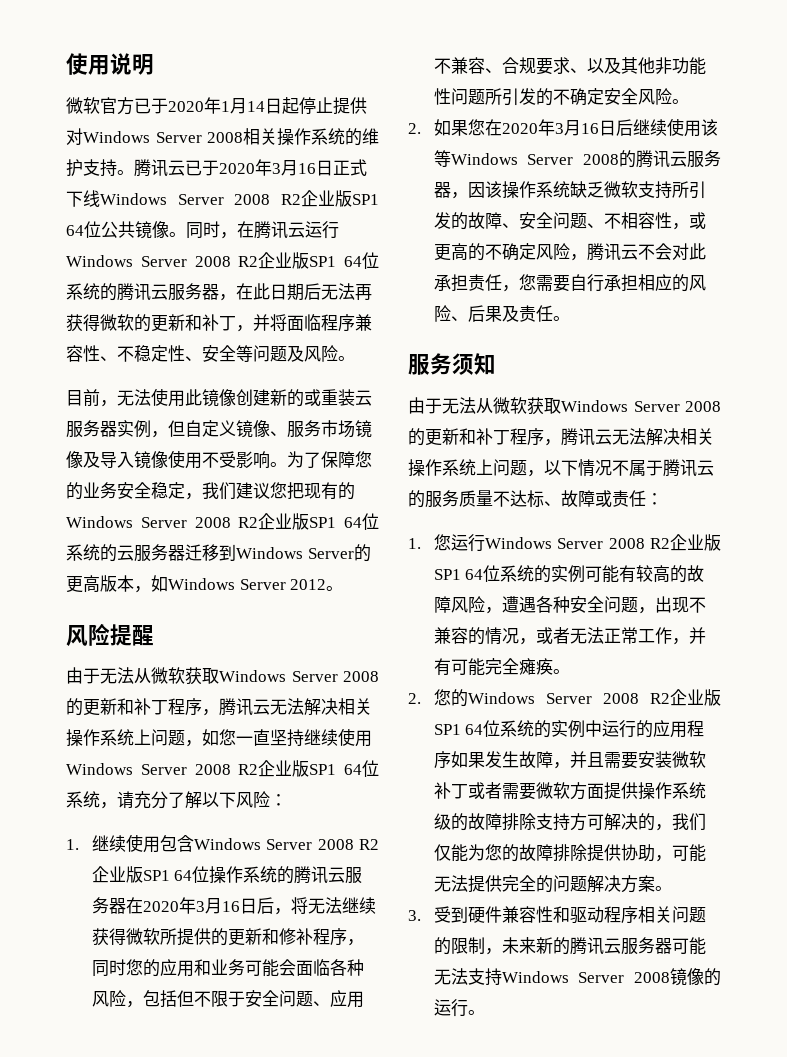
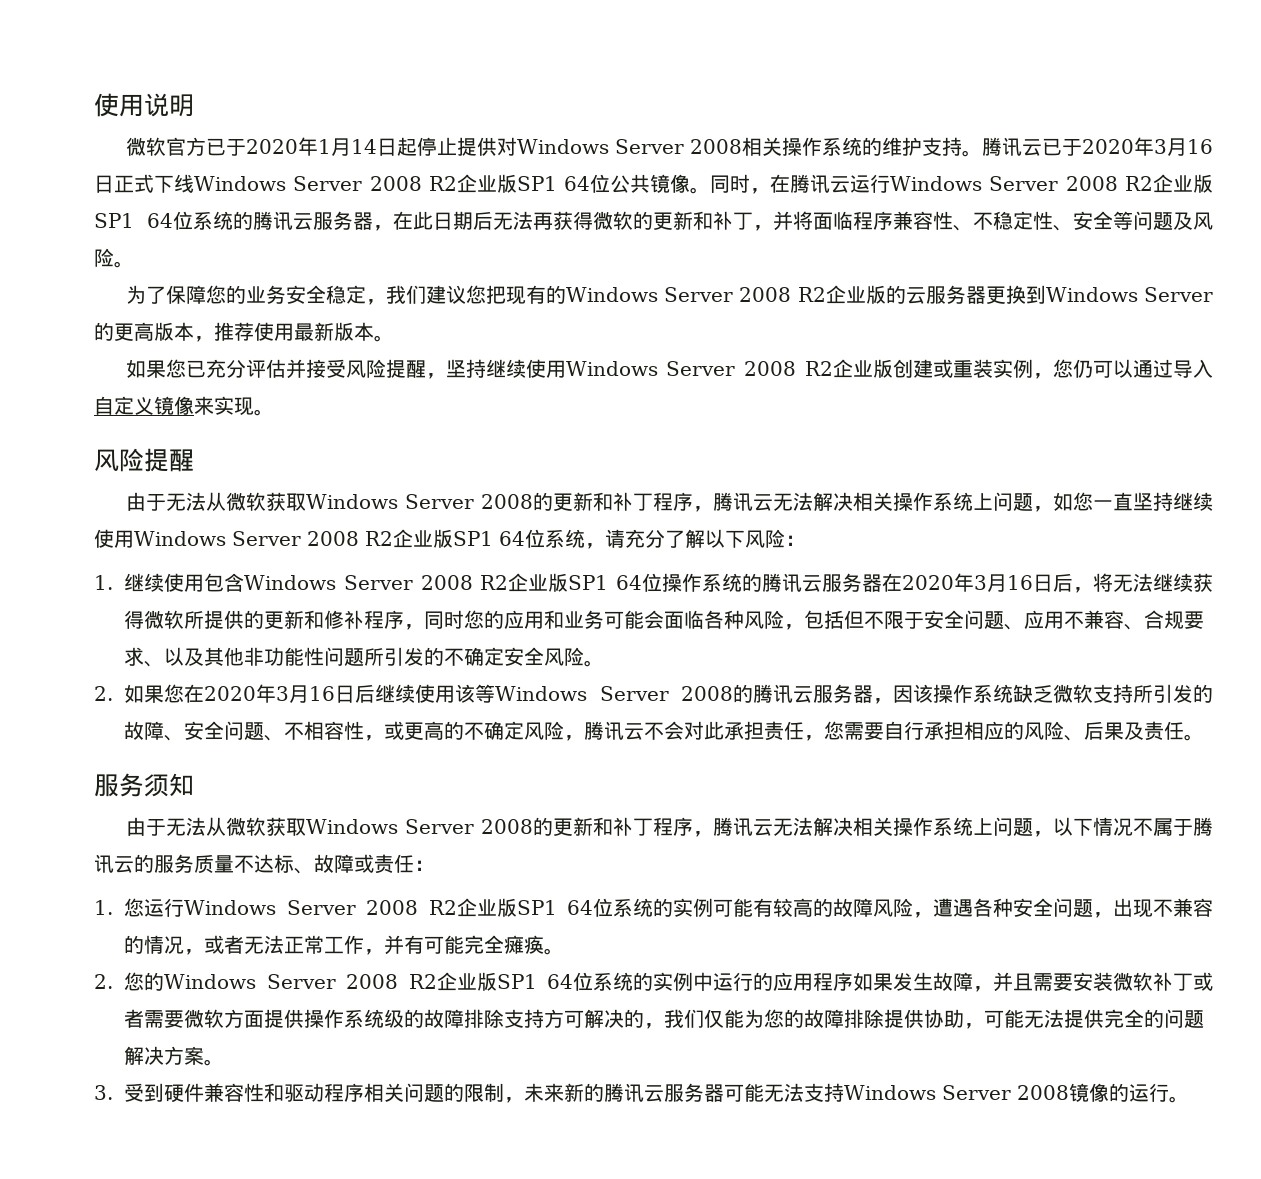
- 目前，无法使用此镜像创建新的或重装云服务器实例，但自定义镜像、服务市场镜像及导入镜像使用不受影响。为了保障您的业务安全稳定，我们建议您把现有的Windows Server 2008 R2企业版SP1 64位系统的云服务器迁移到Windows Server的更高版本，如Windows Server 2012。
+ 为了保障您的业务安全稳定，我们建议您把现有的Windows Server 2008 R2企业版的云服务器更换到Windows Server的更高版本，推荐使用最新版本。
+ 如果您已充分评估并接受风险提醒，坚持继续使用Windows Server 2008 R2企业版创建或重装实例，您仍可以通过导入自定义镜像来实现。

